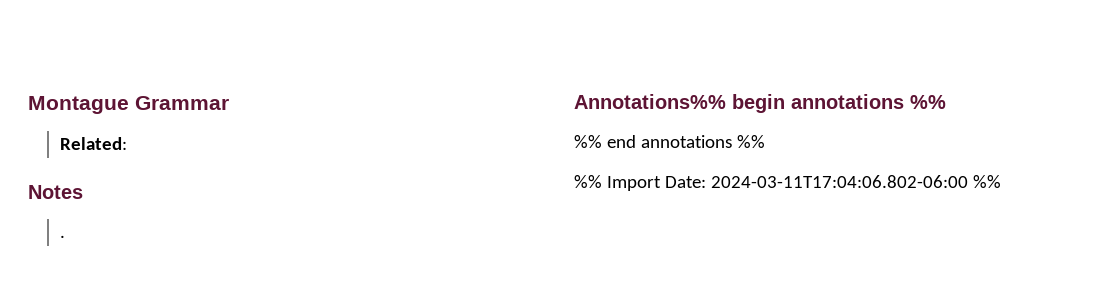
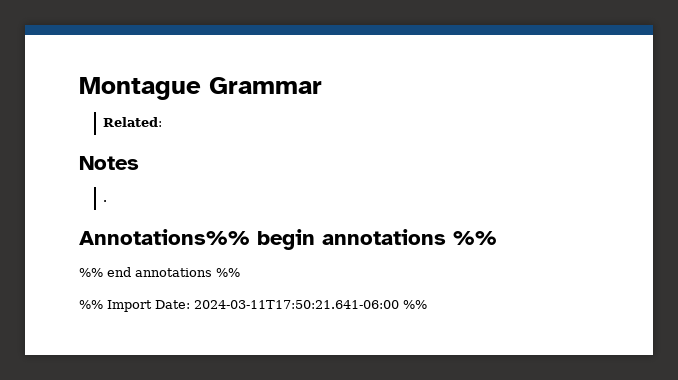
- %% Import Date: 2024-03-11T17:04:06.802-06:00 %%
+ %% Import Date: 2024-03-11T17:50:21.641-06:00 %%

